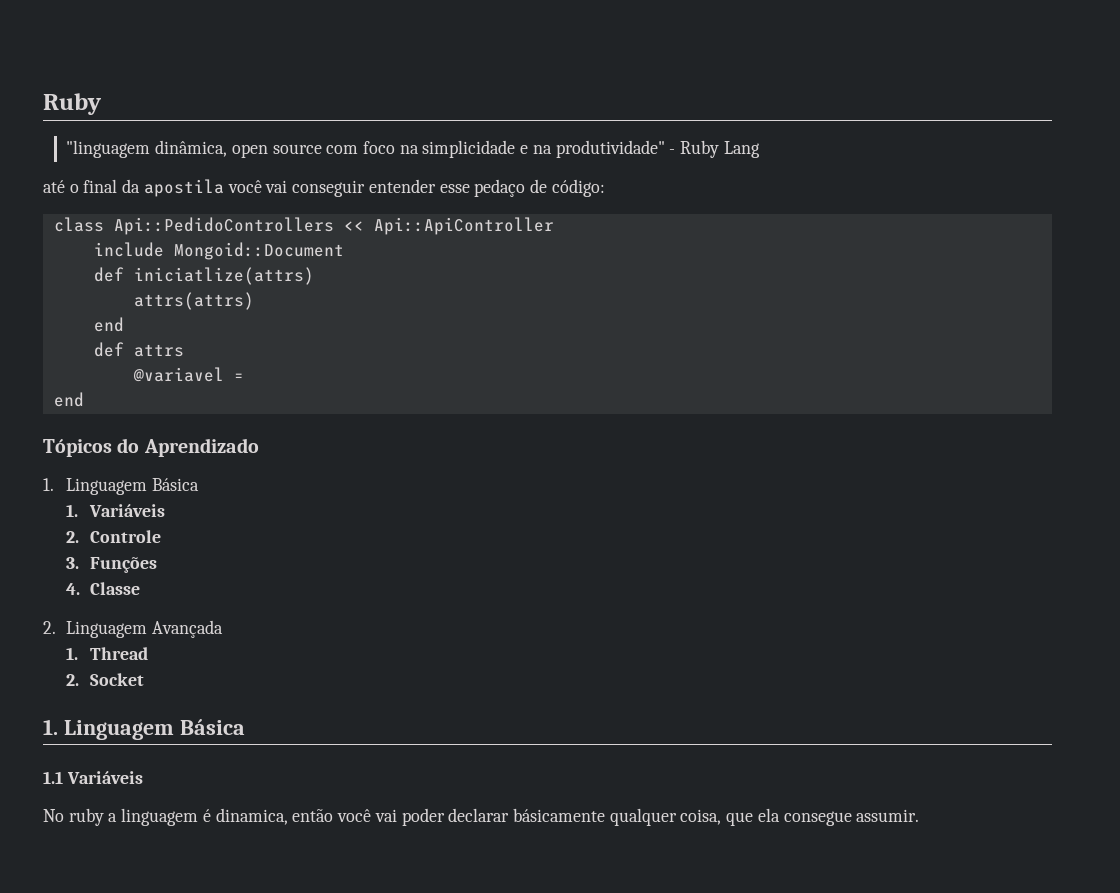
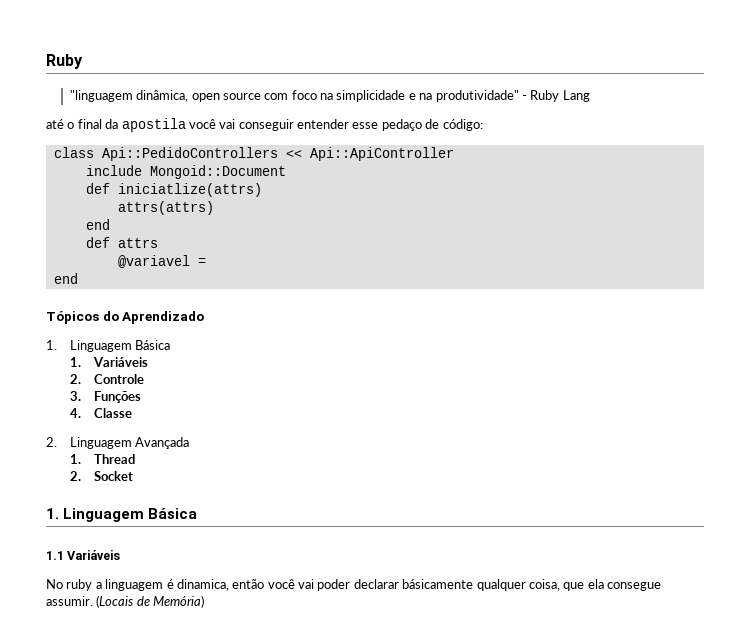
+ (Locais de Memória)

